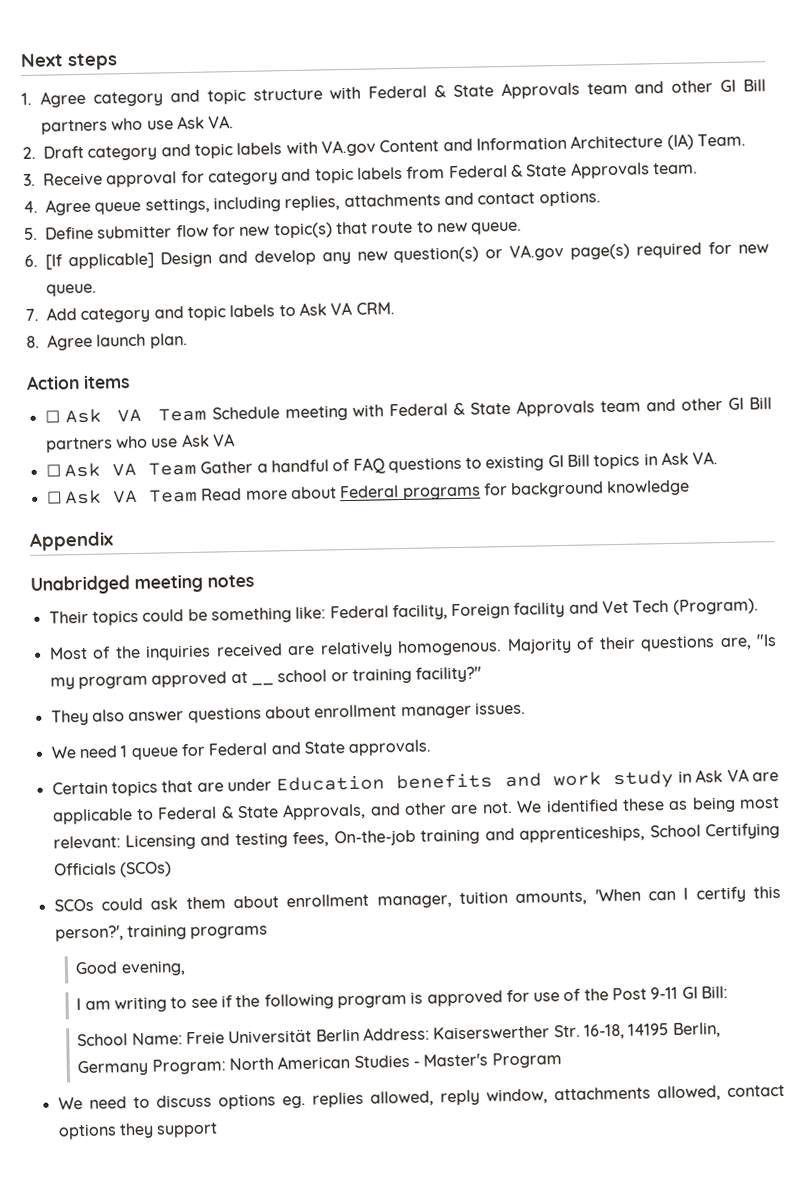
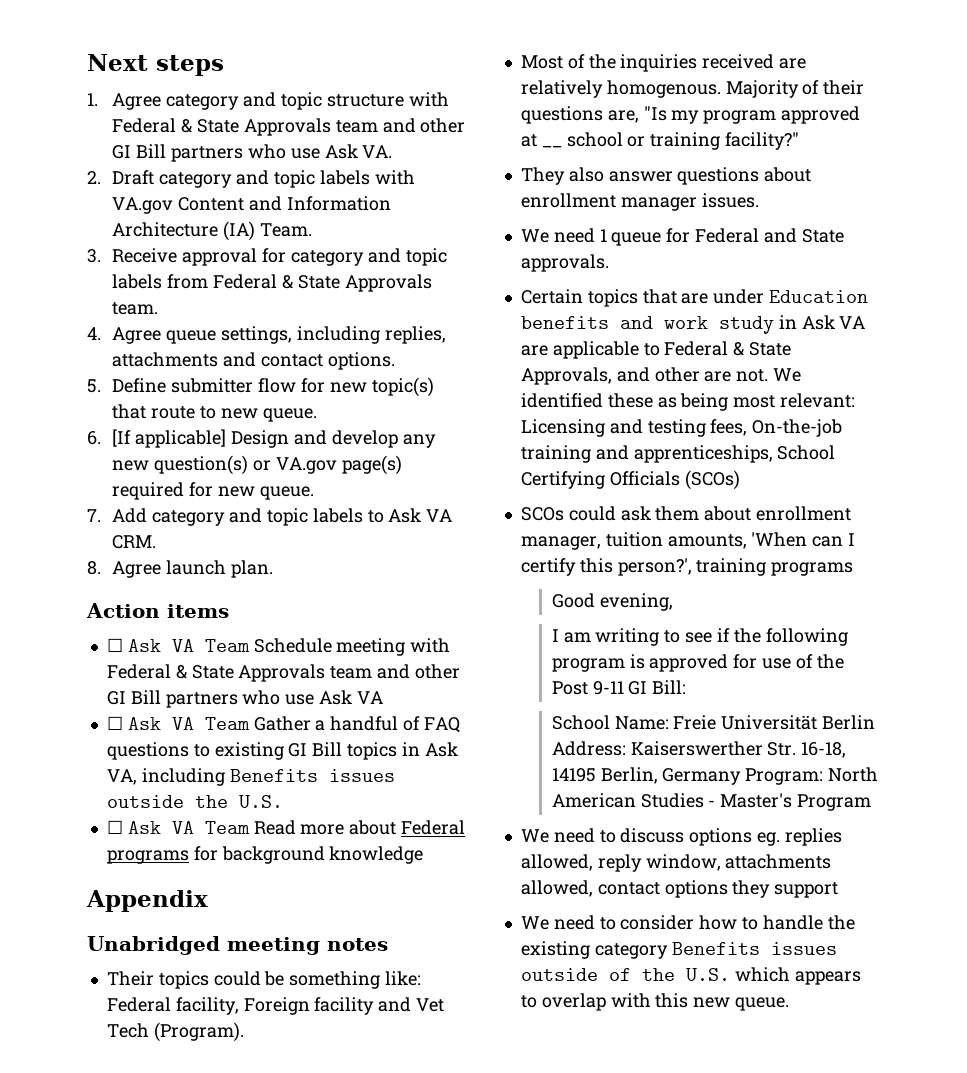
- ☐ Ask VA Team Gather a handful of FAQ questions to existing GI Bill topics in Ask VA.
+ ☐ Ask VA Team Gather a handful of FAQ questions to existing GI Bill topics in Ask VA, including Benefits issues outside the U.S.
+ We need to consider how to handle the existing category Benefits issues outside of the U.S. which appears to overlap with this new queue.

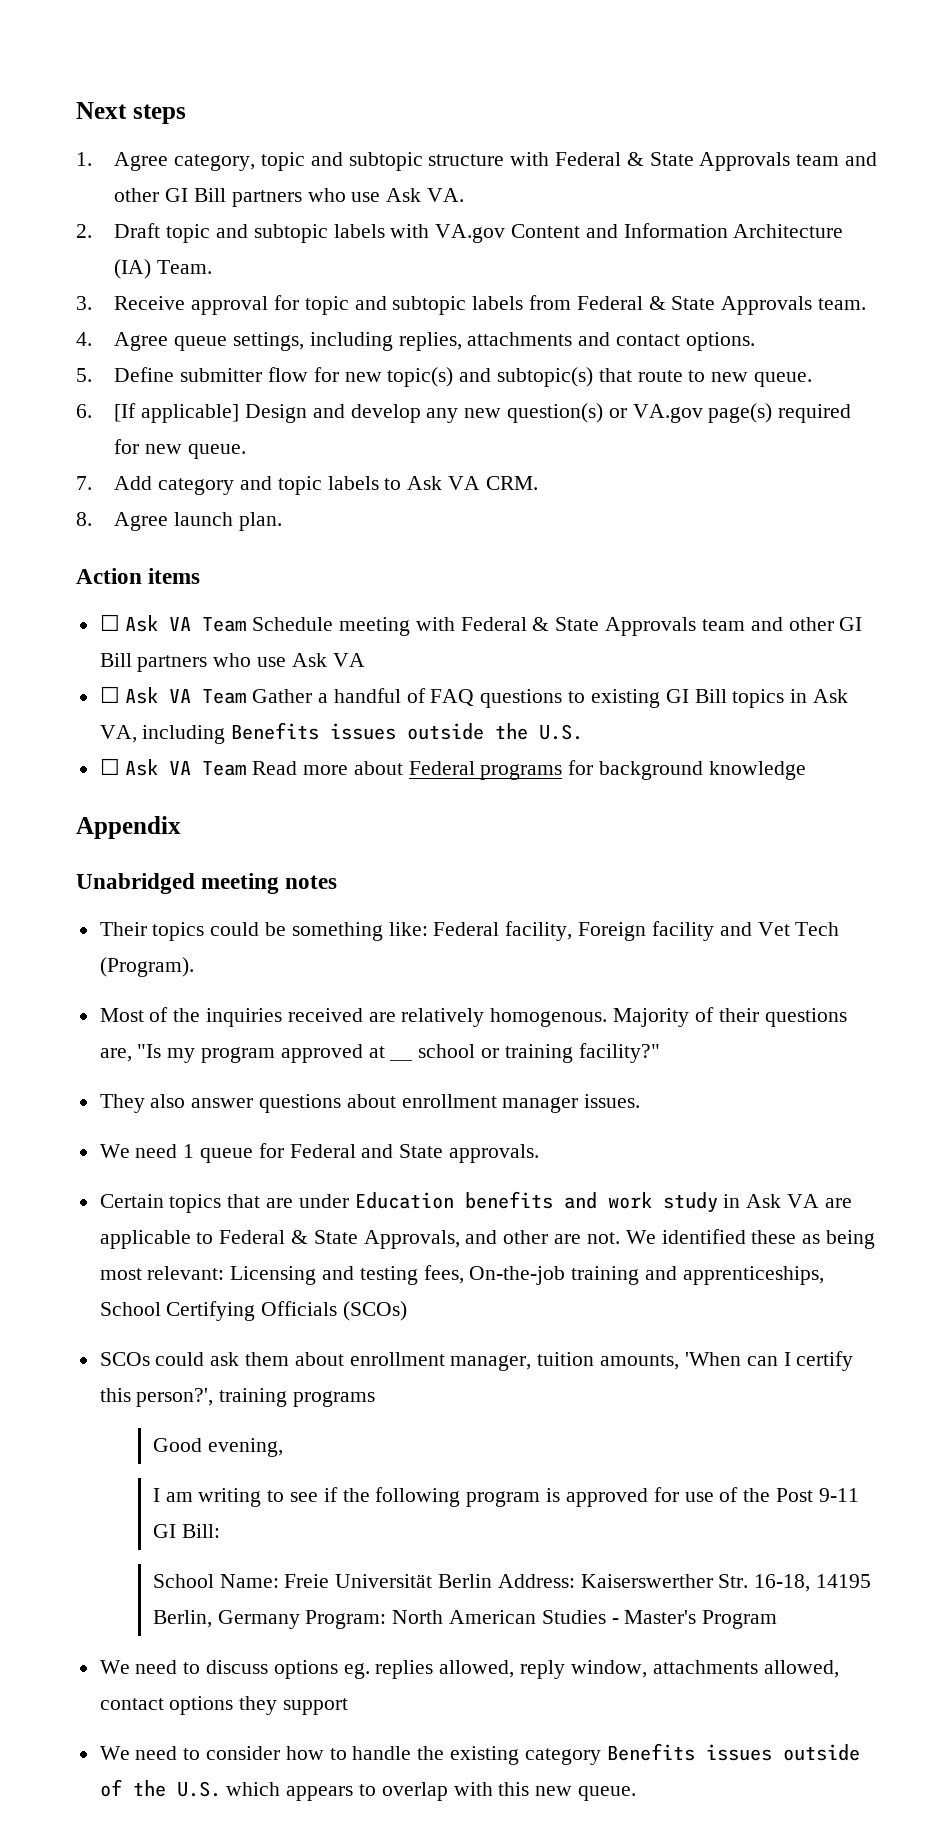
- 1. Agree category and topic structure with Federal & State Approvals team and other GI Bill partners who use Ask VA.
+ 1. Agree category, topic and subtopic structure with Federal & State Approvals team and other GI Bill partners who use Ask VA.
- 2. Draft category and topic labels with VA.gov Content and Information Architecture (IA) Team.
+ 2. Draft topic and subtopic labels with VA.gov Content and Information Architecture (IA) Team.
- 3. Receive approval for category and topic labels from Federal & State Approvals team.
+ 3. Receive approval for topic and subtopic labels from Federal & State Approvals team.
- 5. Define submitter flow for new topic(s) that route to new queue.
+ 5. Define submitter flow for new topic(s) and subtopic(s) that route to new queue.

